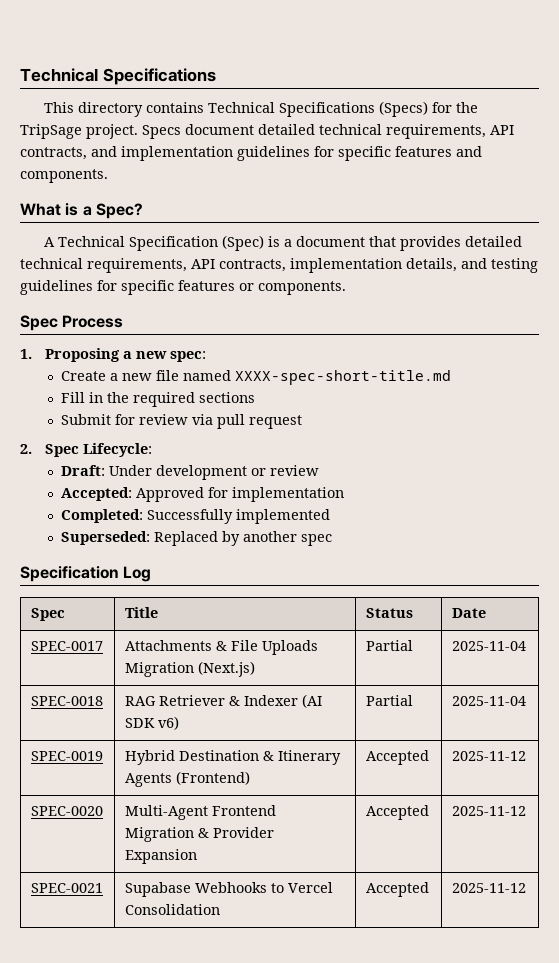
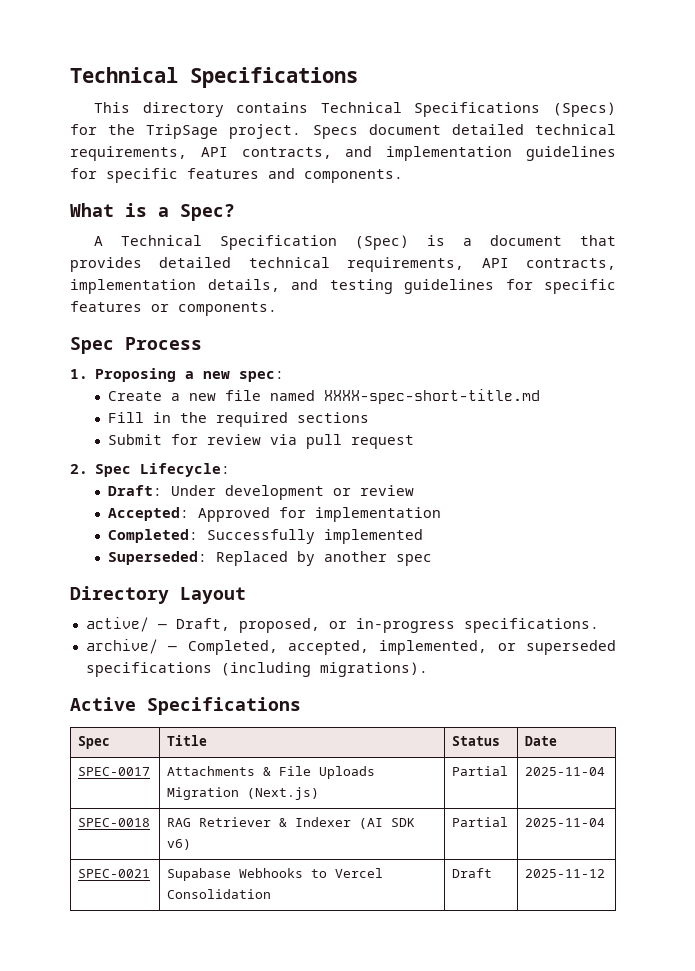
- Specification Log
+ Directory Layout
+ active/ — Draft, proposed, or in-progress specifications.
+ archive/ — Completed, accepted, implemented, or superseded specifications (including migrations).
+ Active Specifications
- SPEC-0019 | Hybrid Destination & Itinerary Agents (Frontend) | Accepted | 2025-11-12
- SPEC-0020 | Multi-Agent Frontend Migration & Provider Expansion | Accepted | 2025-11-12
- SPEC-0021 | Supabase Webhooks to Vercel Consolidation | Accepted | 2025-11-12
+ SPEC-0021 | Supabase Webhooks to Vercel Consolidation | Draft | 2025-11-12

